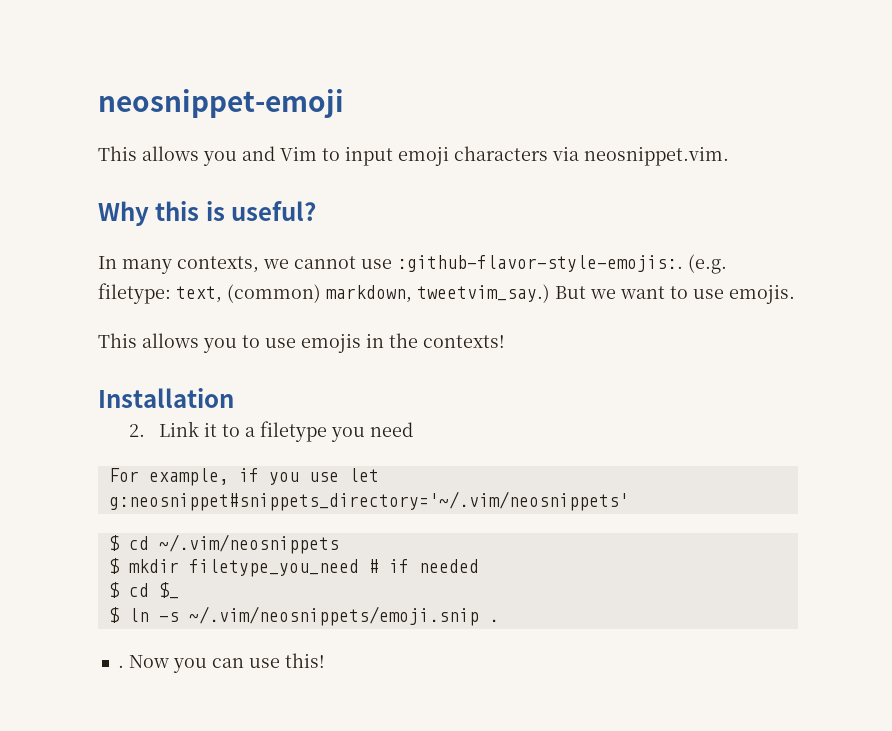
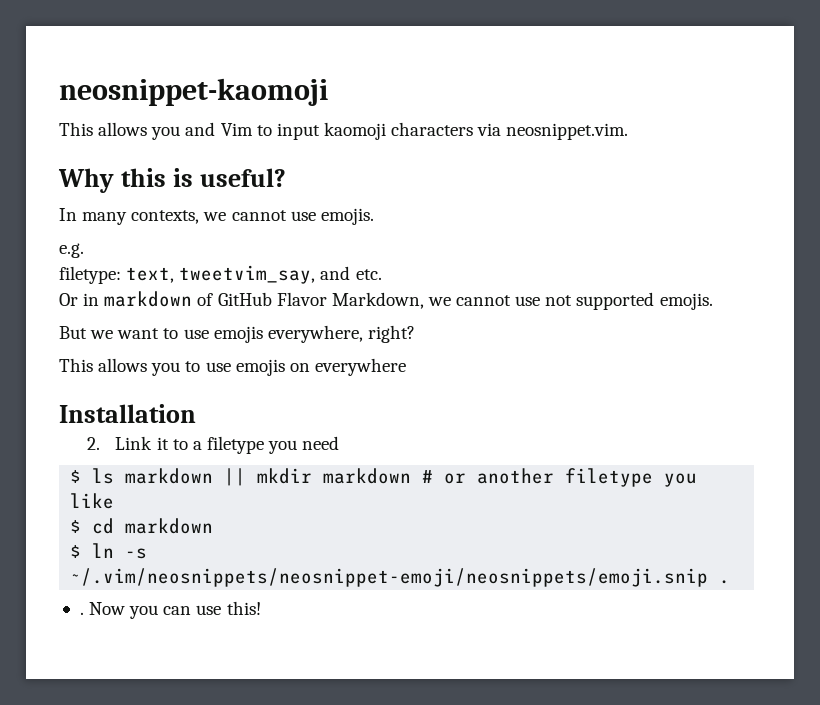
- neosnippet-emoji
+ neosnippet-kaomoji
- This allows you and Vim to input emoji characters via neosnippet.vim.
+ This allows you and Vim to input kaomoji characters via neosnippet.vim.
- In many contexts, we cannot use :github-flavor-style-emojis:. (e.g. filetype: text, (common) markdown, tweetvim_say.) But we want to use emojis.
+ In many contexts, we cannot use emojis.
+ e.g.
+ filetype: text, tweetvim_say, and etc.
+ Or in markdown of GitHub Flavor Markdown, we cannot use not supported emojis.
+ But we want to use emojis everywhere, right?
- This allows you to use emojis in the contexts!
+ This allows you to use emojis on everywhere
- For example, if you use let g:neosnippet#snippets_directory='~/.vim/neosnippets'
- $ cd ~/.vim/neosnippets
- $ mkdir filetype_you_need # if needed
- $ cd $_
+ $ ls markdown || mkdir markdown # or another filetype you like
+ $ cd markdown
- $ ln -s ~/.vim/neosnippets/emoji.snip .
+ $ ln -s ~/.vim/neosnippets/neosnippet-emoji/neosnippets/emoji.snip .

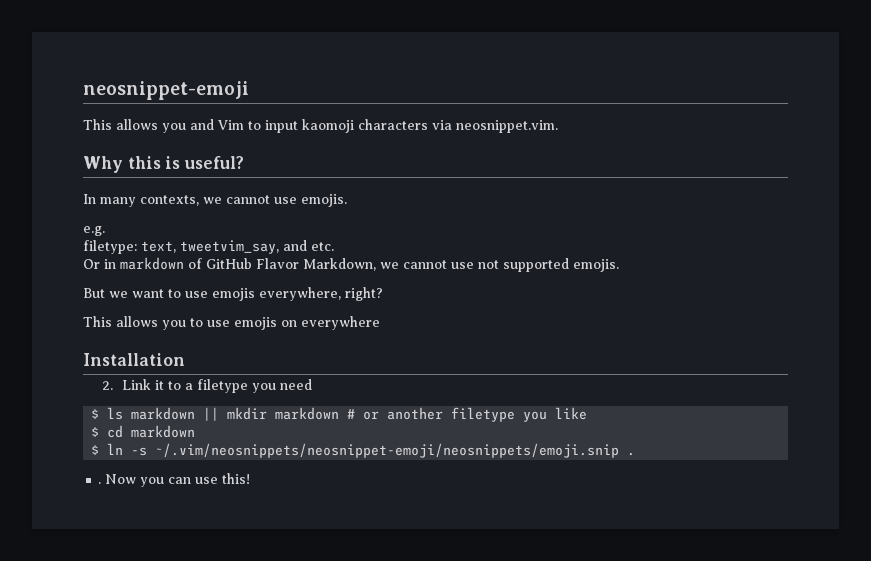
- neosnippet-kaomoji
+ neosnippet-emoji

